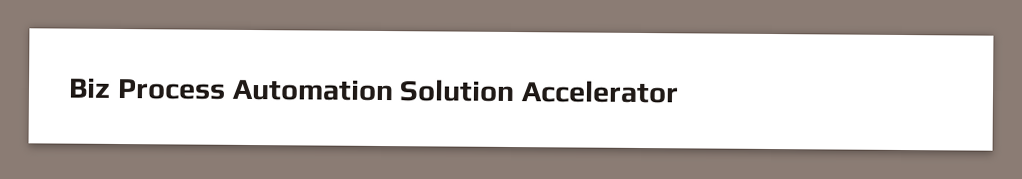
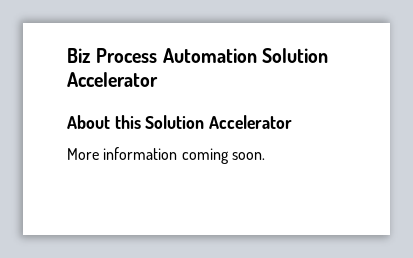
+ About this Solution Accelerator
+ More information coming soon.

